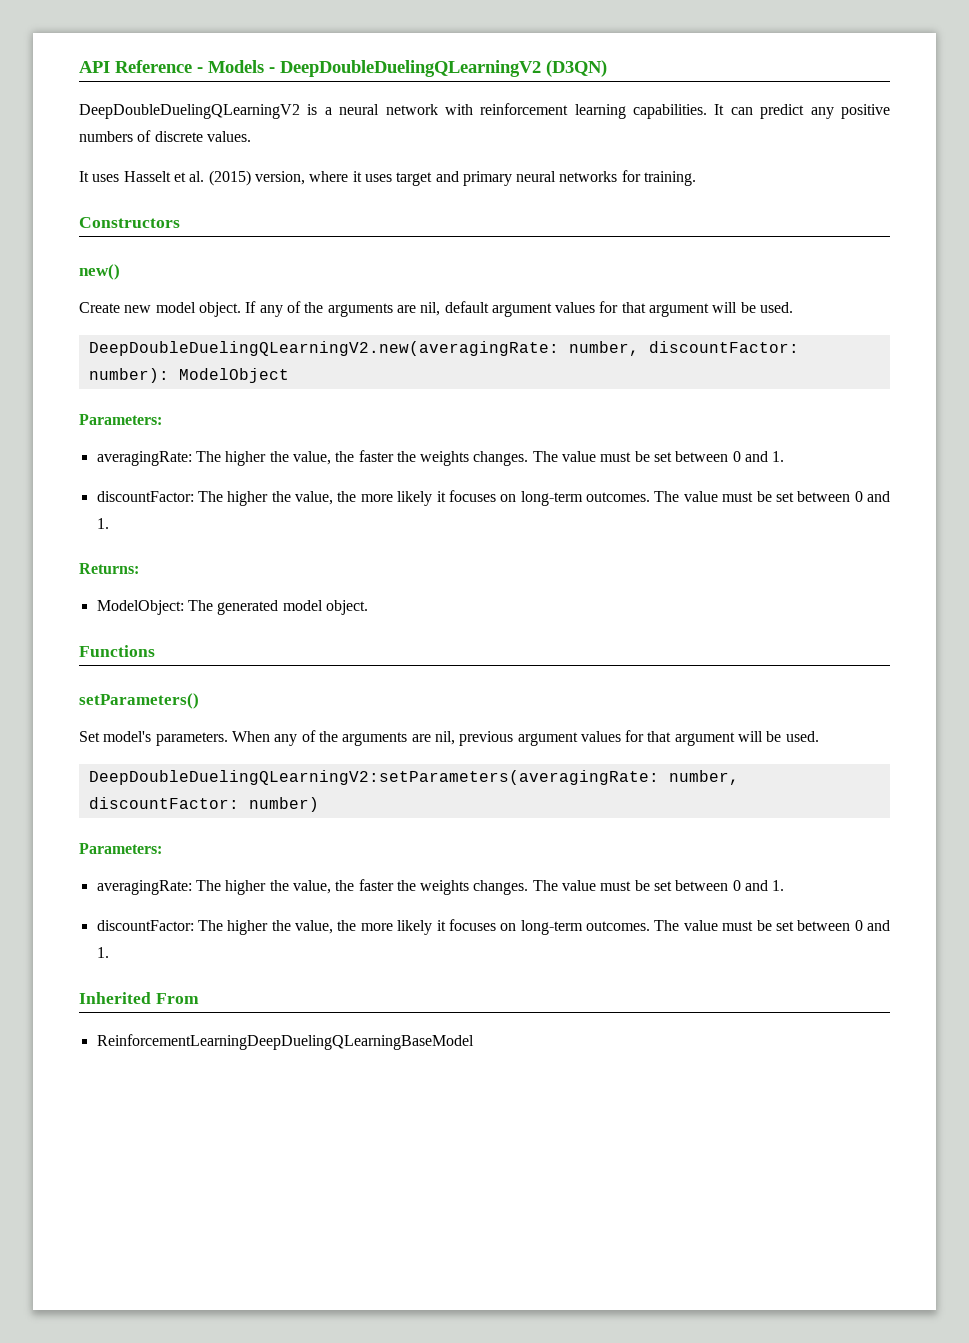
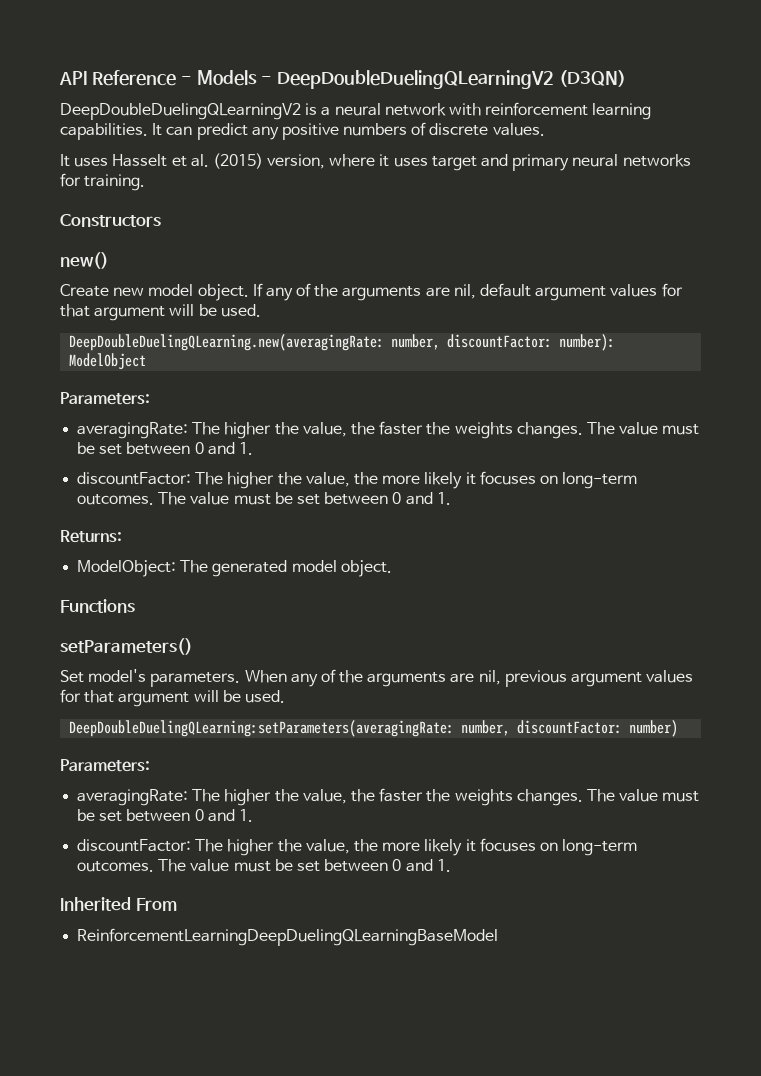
- DeepDoubleDuelingQLearningV2.new(averagingRate: number, discountFactor: number): ModelObject
+ DeepDoubleDuelingQLearning.new(averagingRate: number, discountFactor: number): ModelObject
- DeepDoubleDuelingQLearningV2:setParameters(averagingRate: number, discountFactor: number)
+ DeepDoubleDuelingQLearning:setParameters(averagingRate: number, discountFactor: number)

